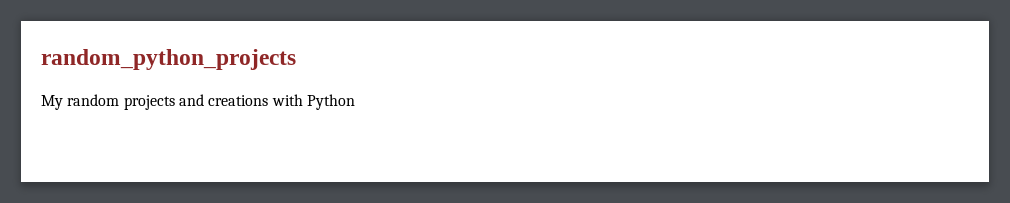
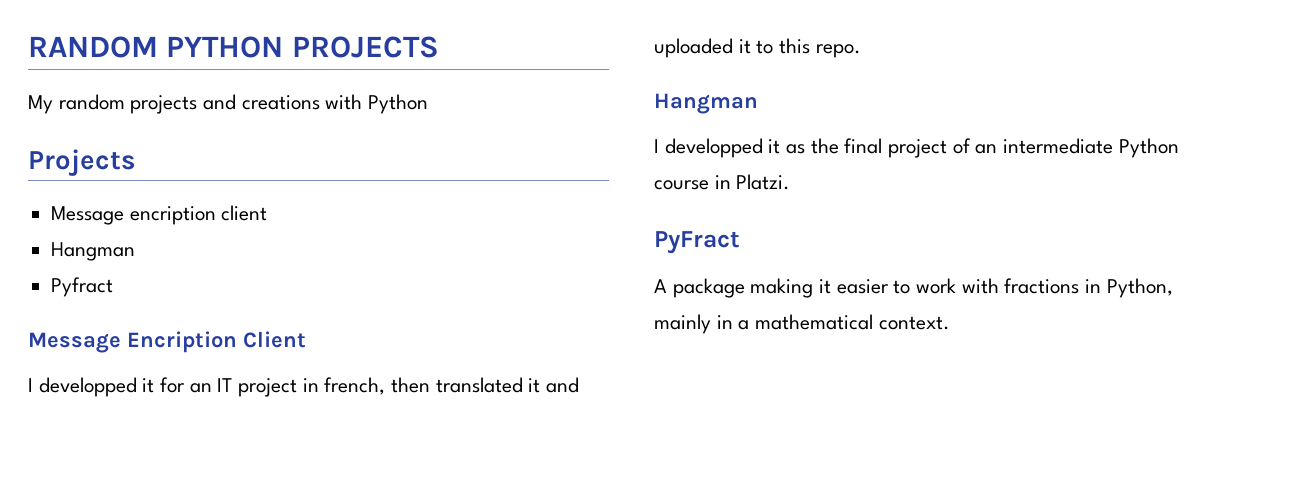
- random_python_projects
+ RANDOM PYTHON PROJECTS
+ Projects
+ Message encription client
+ Hangman
+ Pyfract
+ Message Encription Client
+ I developped it for an IT project in french, then translated it and uploaded it to this repo.
+ Hangman
+ I developped it as the final project of an intermediate Python course in Platzi.
+ PyFract
+ A package making it easier to work with fractions in Python, mainly in a mathematical context.

